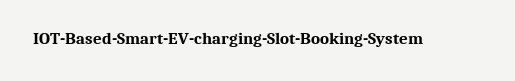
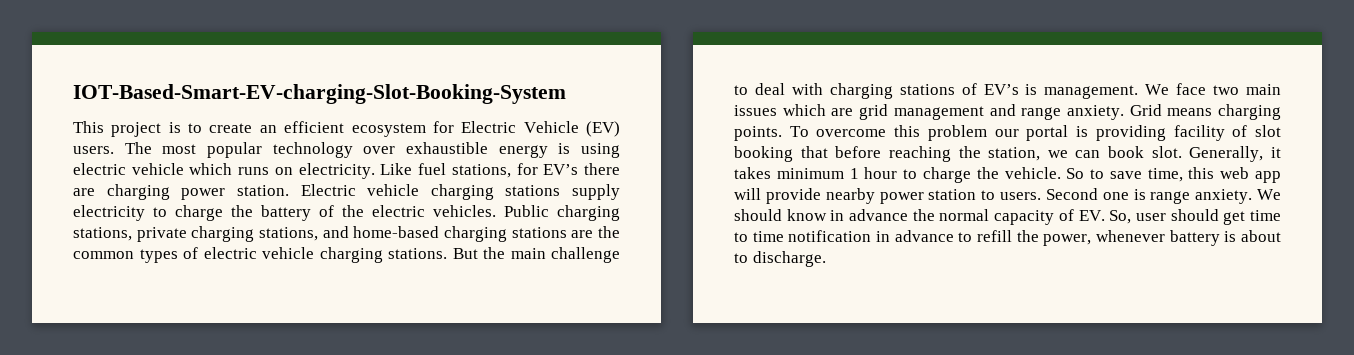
+ This project is to create an efficient ecosystem for Electric Vehicle (EV) users. The most popular technology over exhaustible energy is using electric vehicle which runs on electricity. Like fuel stations, for EV’s there are charging power station. Electric vehicle charging stations supply electricity to charge the battery of the electric vehicles. Public charging stations, private charging stations, and home-based charging stations are the common types of electric vehicle charging stations. But the main challenge to deal with charging stations of EV’s is management. We face two main issues which are grid management and range anxiety. Grid means charging points. To overcome this problem our portal is providing facility of slot booking that before reaching the station, we can book slot. Generally, it takes minimum 1 hour to charge the vehicle. So to save time, this web app will provide nearby power station to users. Second one is range anxiety. We should know in advance the normal capacity of EV. So, user should get time to time notification in advance to refill the power, whenever battery is about to discharge.

